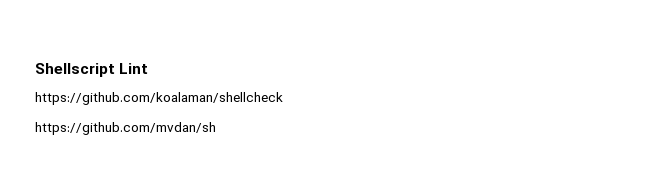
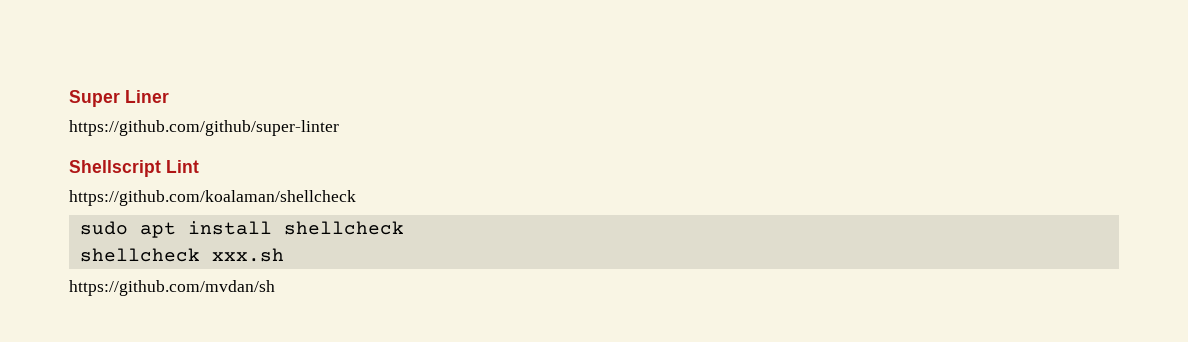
+ Super Liner
+ https://github.com/github/super-linter
+ sudo apt install shellcheck
+ shellcheck xxx.sh

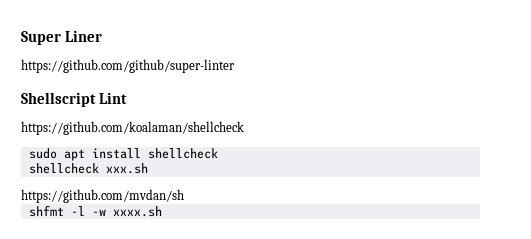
+ shfmt -l -w xxxx.sh

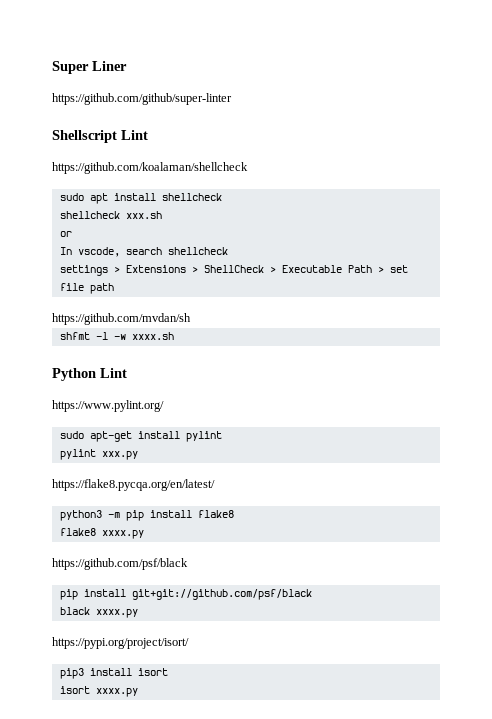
+ or
+ In vscode, search shellcheck
+ settings > Extensions > ShellCheck > Executable Path > set file path
+ Python Lint
+ https://www.pylint.org/
+ sudo apt-get install pylint
+ pylint xxx.py
+ https://flake8.pycqa.org/en/latest/
+ python3 -m pip install flake8
+ flake8 xxxx.py
+ https://github.com/psf/black
+ pip install git+git://github.com/psf/black
+ black xxxx.py
+ https://pypi.org/project/isort/
+ pip3 install isort
+ isort xxxx.py

